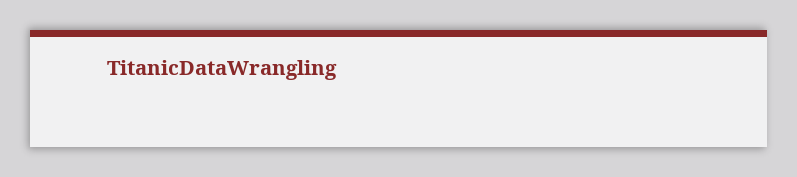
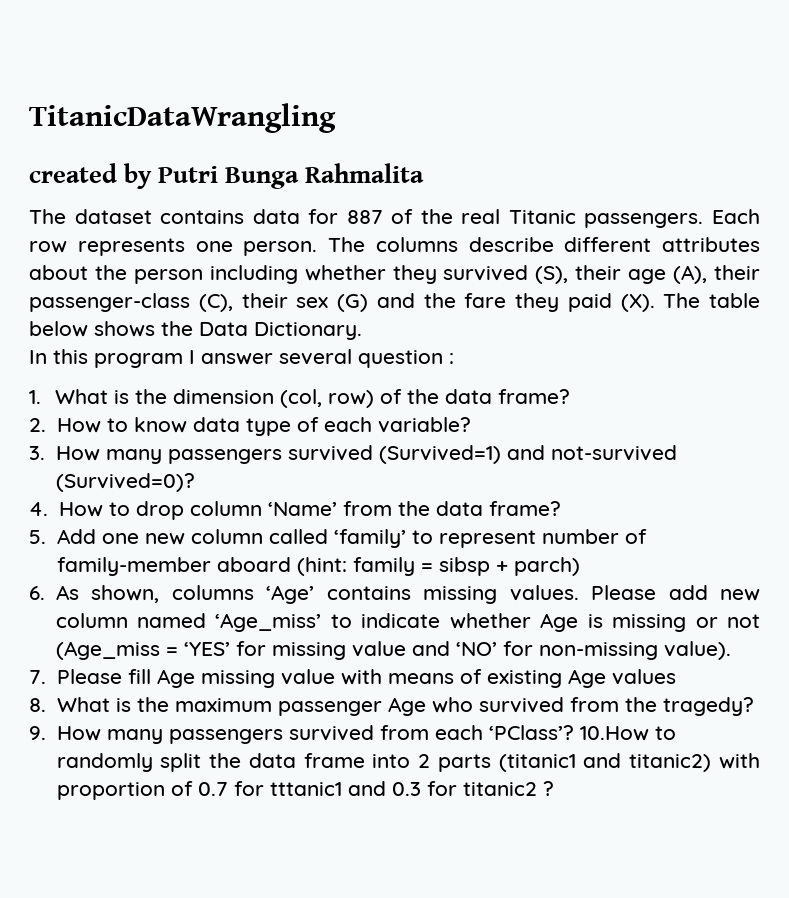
+ created by Putri Bunga Rahmalita
+ The dataset contains data for 887 of the real Titanic passengers. Each row represents one person. The columns describe different attributes about the person including whether they survived (S), their age (A), their passenger-class (C), their sex (G) and the fare they paid (X). The table below shows the Data Dictionary.
+ In this program I answer several question :
+ 1. What is the dimension (col, row) of the data frame?
+ 2. How to know data type of each variable?
+ 3. How many passengers survived (Survived=1) and not-survived (Survived=0)?
+ 4. How to drop column ‘Name’ from the data frame?
+ 5. Add one new column called ‘family’ to represent number of family-member aboard (hint: family = sibsp + parch)
+ 6. As shown, columns ‘Age’ contains missing values. Please add new column named ‘Age_miss’ to indicate whether Age is missing or not (Age_miss = ‘YES’ for missing value and ‘NO’ for non-missing value).
+ 7. Please fill Age missing value with means of existing Age values
+ 8. What is the maximum passenger Age who survived from the tragedy?
+ 9. How many passengers survived from each ‘PClass’? 10.How to randomly split the data frame into 2 parts (titanic1 and titanic2) with proportion of 0.7 for tttanic1 and 0.3 for titanic2 ?

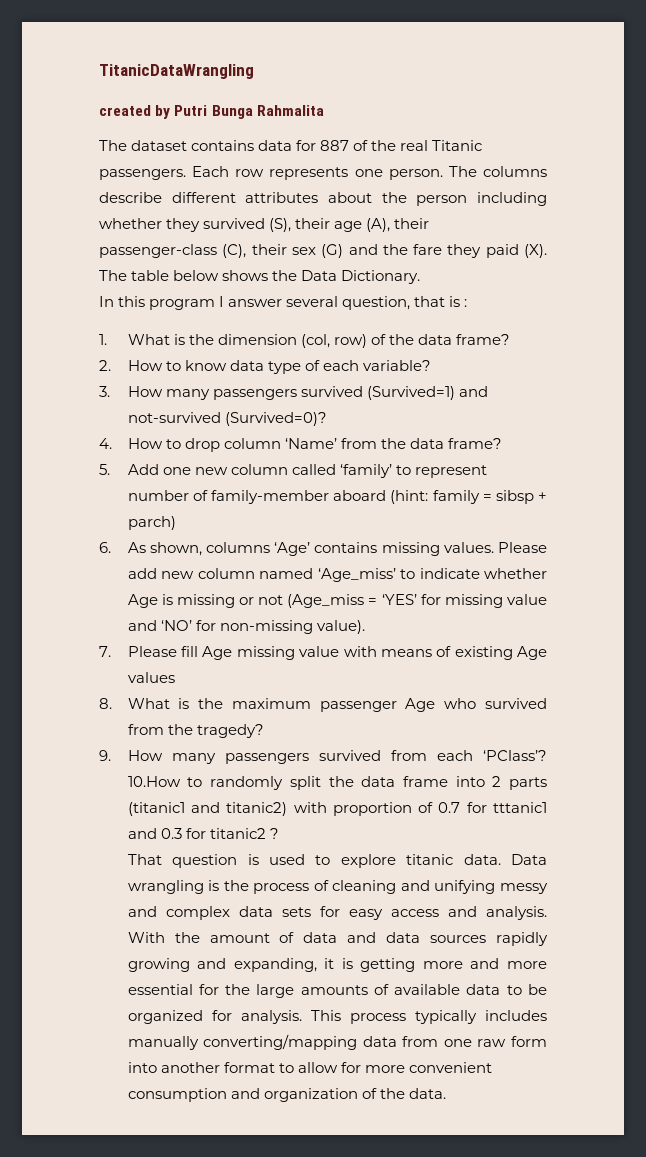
- In this program I answer several question :
+ In this program I answer several question, that is :
+ That question is used to explore titanic data. Data wrangling is the process of cleaning and unifying messy and complex data sets for easy access and analysis. With the amount of data and data sources rapidly growing and expanding, it is getting more and more essential for the large amounts of available data to be organized for analysis. This process typically includes manually converting/mapping data from one raw form into another format to allow for more convenient consumption and organization of the data.

